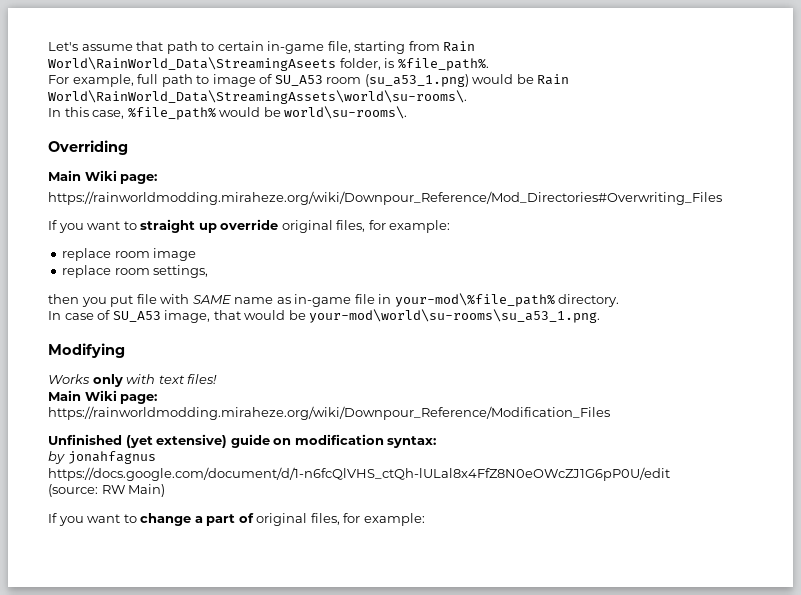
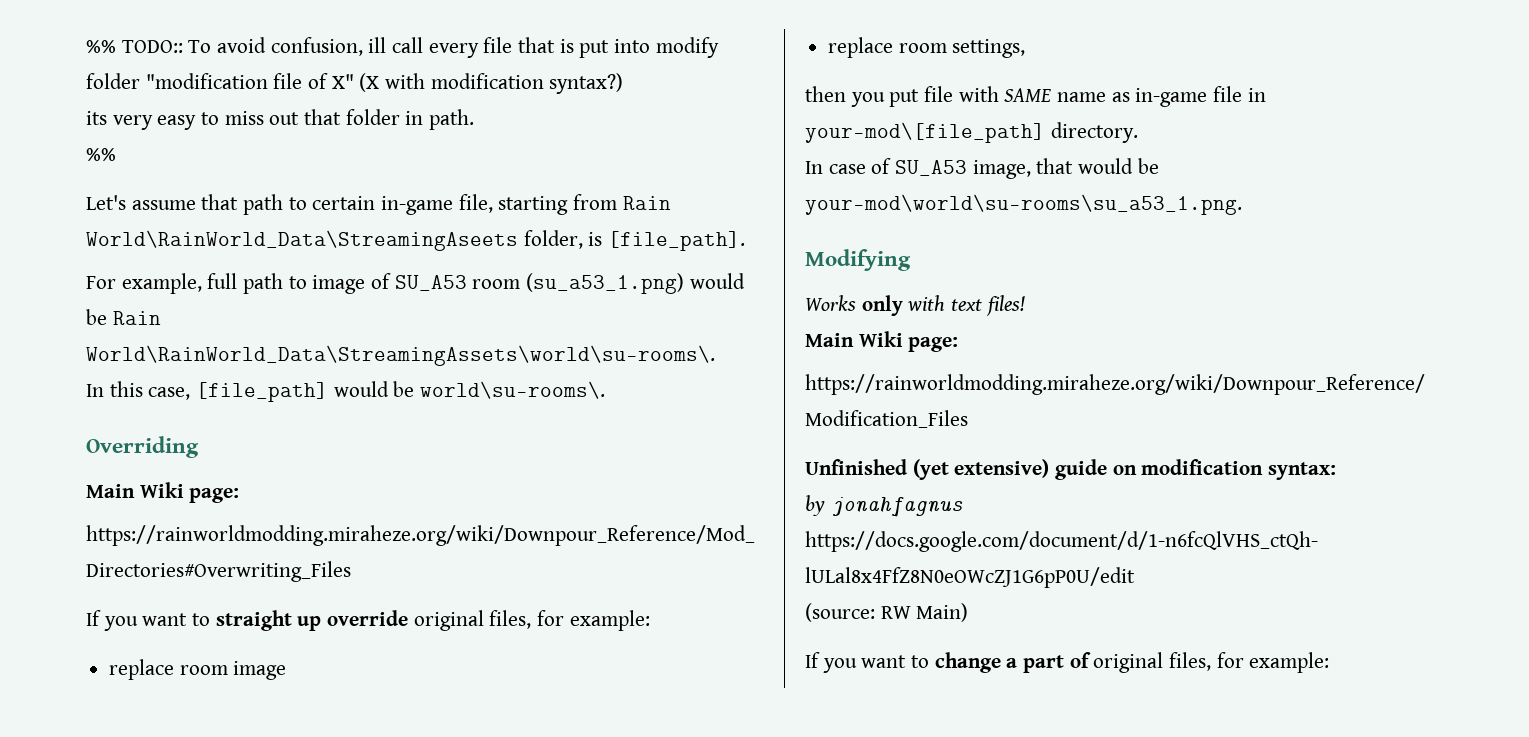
+ %% TODO:: To avoid confusion, ill call every file that is put into modify folder "modification file of X" (X with modification syntax?)
+ its very easy to miss out that folder in path.
+ %%
- Let's assume that path to certain in-game file, starting from Rain World\RainWorld_Data\StreamingAseets folder, is %file_path%.
+ Let's assume that path to certain in-game file, starting from Rain World\RainWorld_Data\StreamingAseets folder, is [file_path].
- In this case, %file_path% would be world\su-rooms\.
+ In this case, [file_path] would be world\su-rooms\.
- then you put file with SAME name as in-game file in your-mod\%file_path% directory.
+ then you put file with SAME name as in-game file in your-mod\[file_path] directory.

